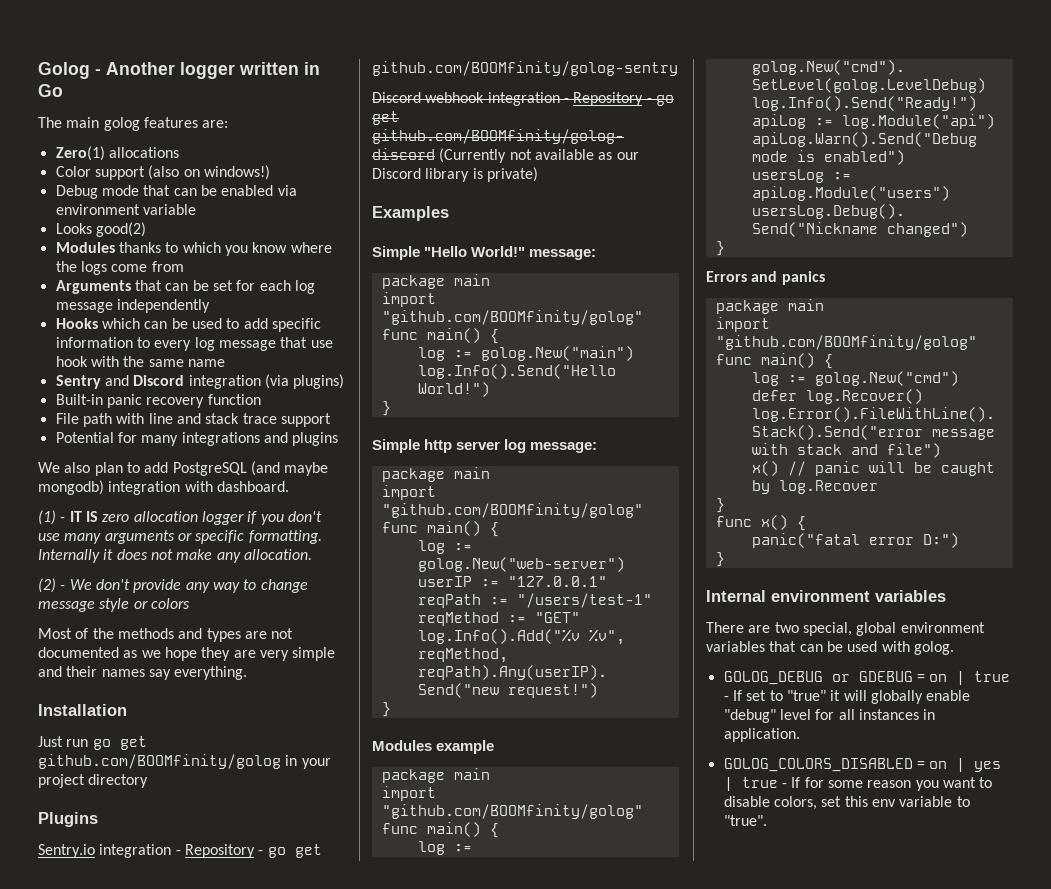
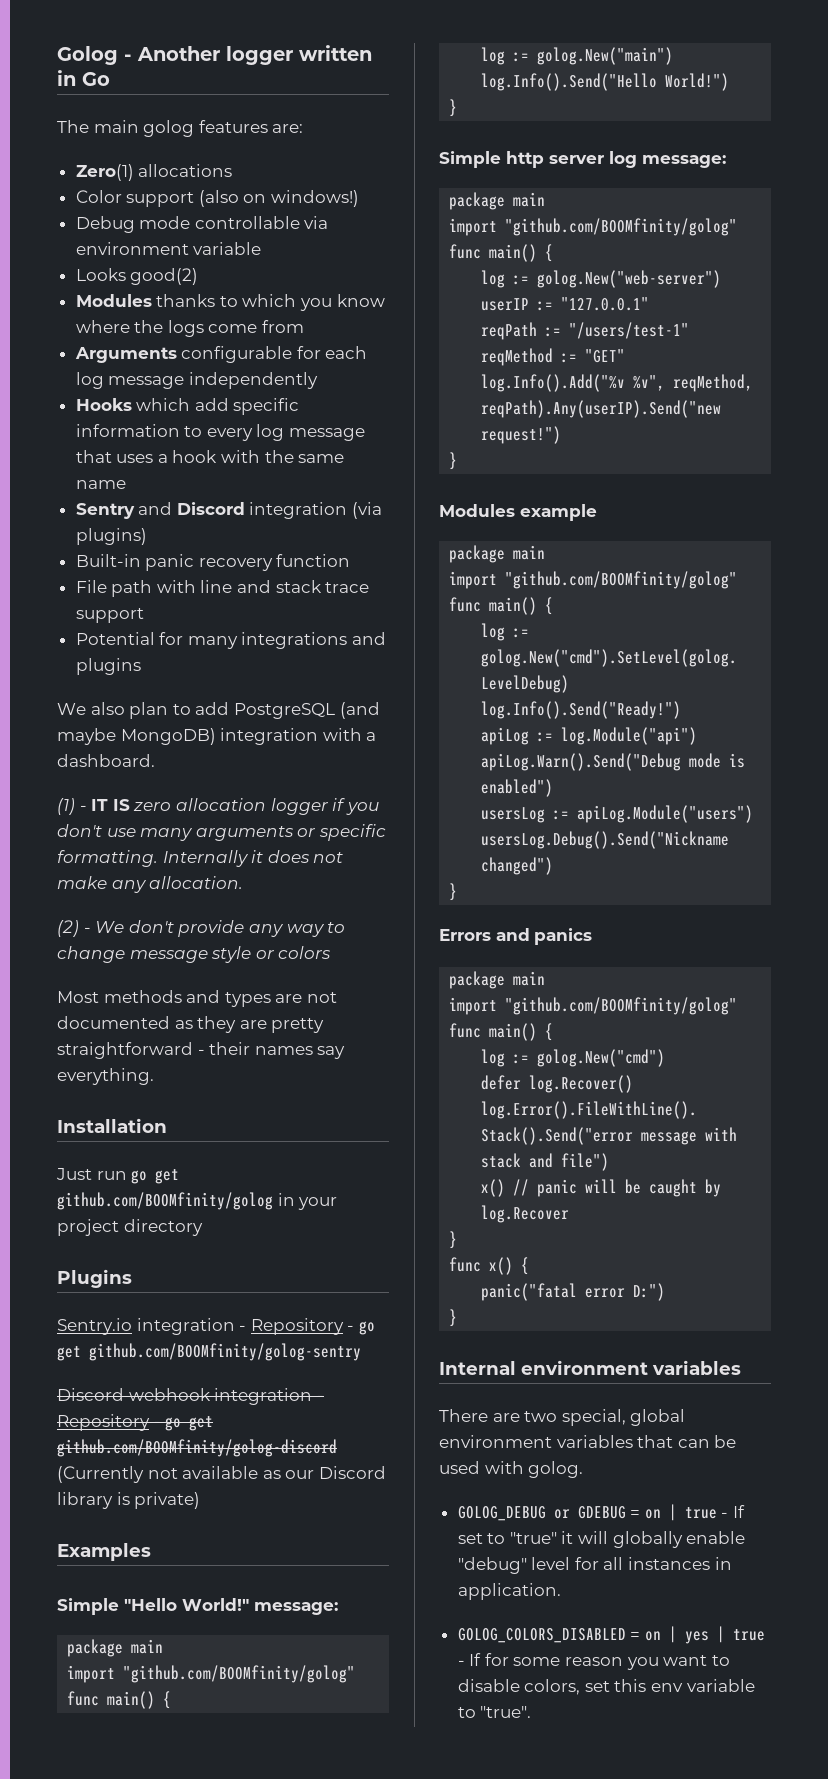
- Debug mode that can be enabled via environment variable
+ Debug mode controllable via environment variable
- Arguments that can be set for each log message independently
+ Arguments configurable for each log message independently
- Hooks which can be used to add specific information to every log message that use hook with the same name
+ Hooks which add specific information to every log message that uses a hook with the same name
- We also plan to add PostgreSQL (and maybe mongodb) integration with dashboard.
+ We also plan to add PostgreSQL (and maybe MongoDB) integration with a dashboard.
- Most of the methods and types are not documented as we hope they are very simple and their names say everything.
+ Most methods and types are not documented as they are pretty straightforward - their names say everything.

